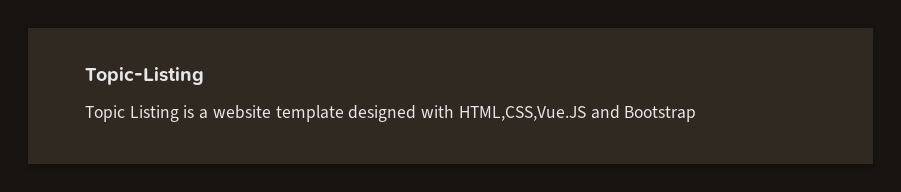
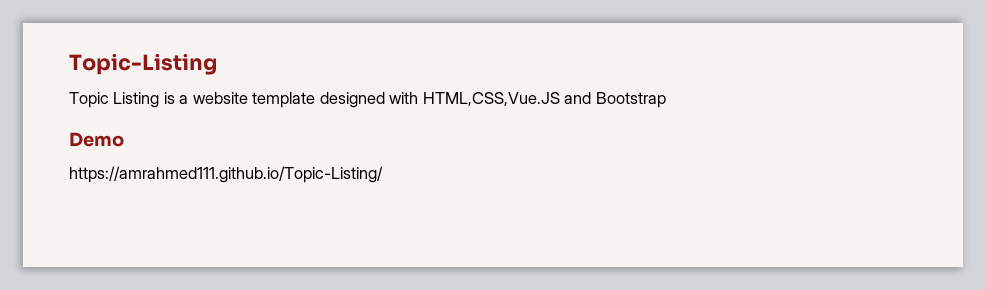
+ Demo
+ https://amrahmed111.github.io/Topic-Listing/

